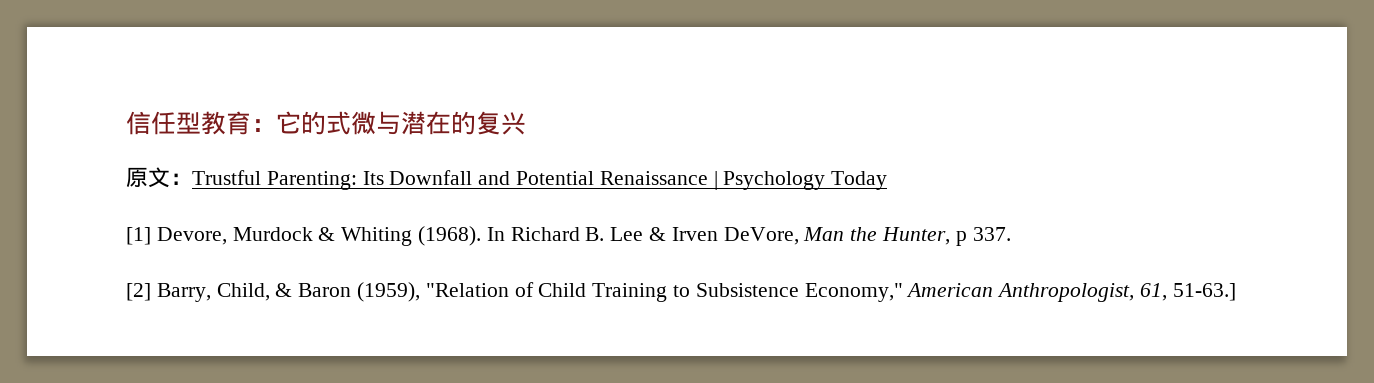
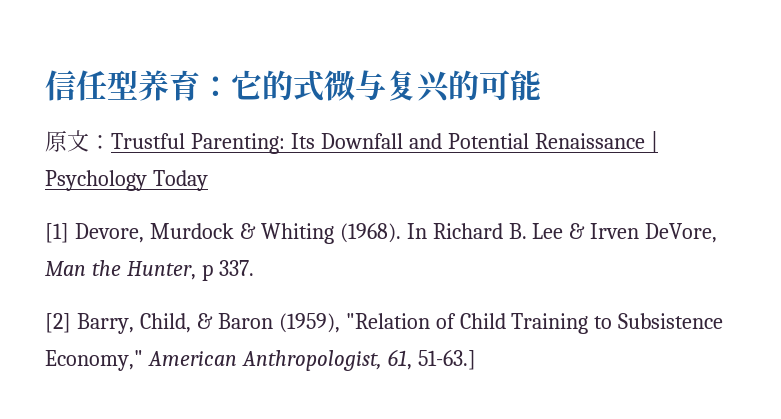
- 信任型教育：它的式微与潜在的复兴
+ 信任型养育：它的式微与复兴的可能

